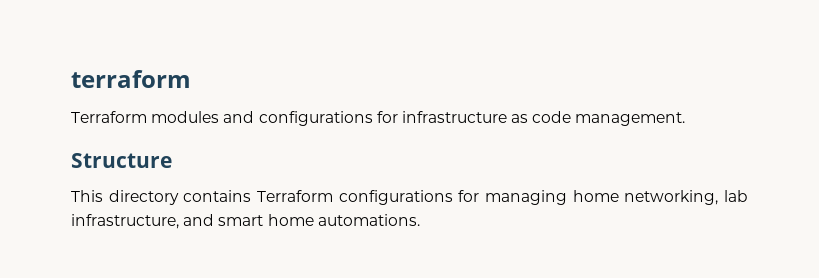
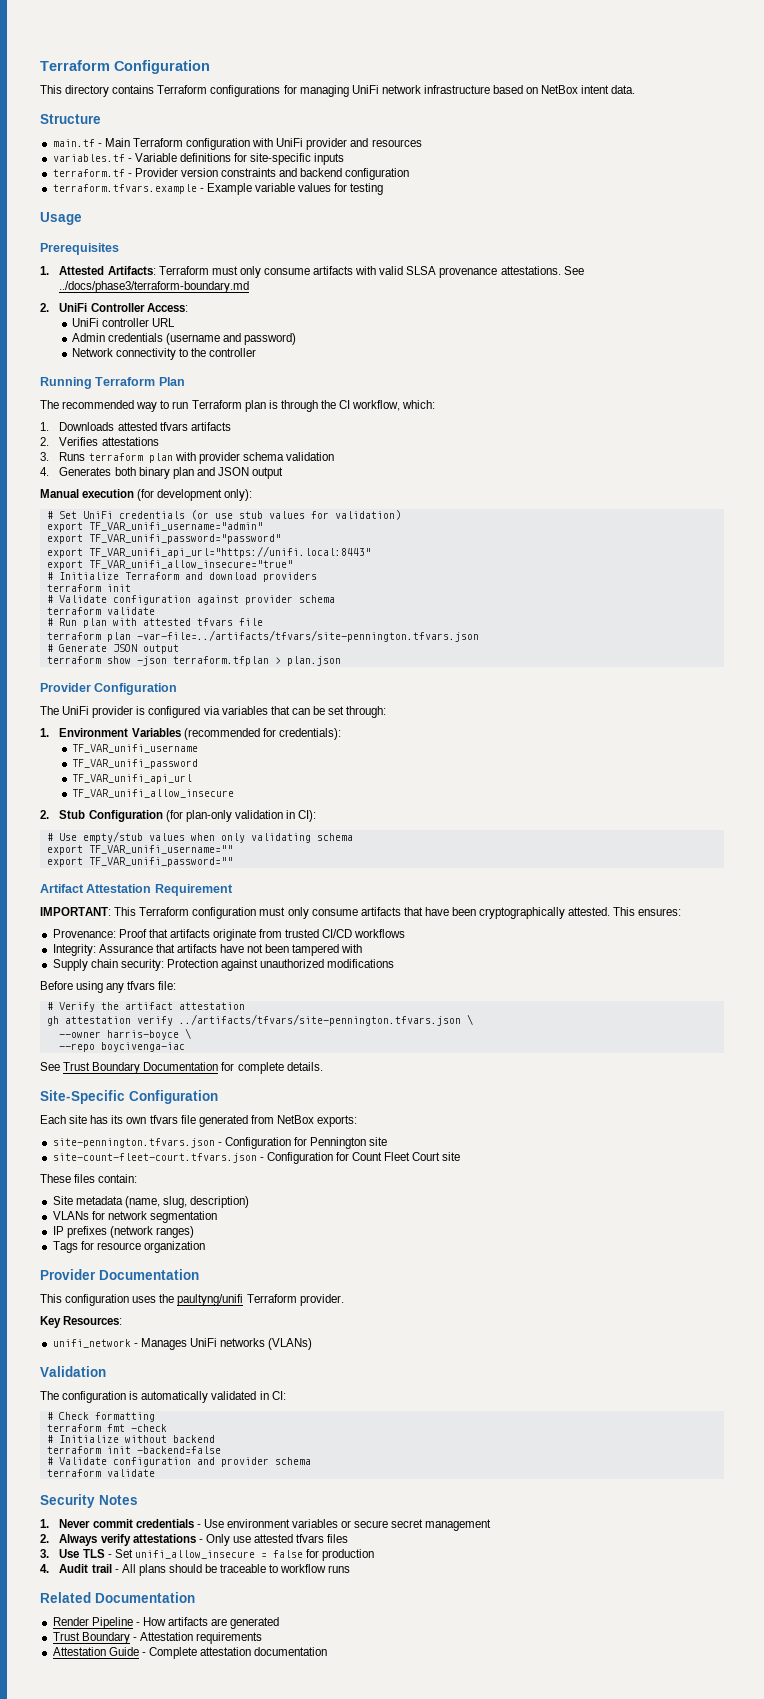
- terraform
- Terraform modules and configurations for infrastructure as code management.
- Structure
+ Terraform Configuration
- This directory contains Terraform configurations for managing home networking, lab infrastructure, and smart home automations.
+ This directory contains Terraform configurations for managing UniFi network infrastructure based on NetBox intent data.
+ Structure
+ main.tf - Main Terraform configuration with UniFi provider and resources
+ variables.tf - Variable definitions for site-specific inputs
+ terraform.tf - Provider version constraints and backend configuration
+ terraform.tfvars.example - Example variable values for testing
+ Usage
+ Prerequisites
+ 1. Attested Artifacts: Terraform must only consume artifacts with valid SLSA provenance attestations. See ../docs/phase3/terraform-boundary.md
+ 2. UniFi Controller Access:
+ UniFi controller URL
+ Admin credentials (username and password)
+ Network connectivity to the controller
+ Running Terraform Plan
+ The recommended way to run Terraform plan is through the CI workflow, which:
+ 1. Downloads attested tfvars artifacts
+ 2. Verifies attestations
+ 3. Runs terraform plan with provider schema validation
+ 4. Generates both binary plan and JSON output
+ Manual execution (for development only):
+ # Set UniFi credentials (or use stub values for validation)
+ export TF_VAR_unifi_username="admin"
+ export TF_VAR_unifi_password="password"
+ export TF_VAR_unifi_api_url="https://unifi.local:8443"
+ export TF_VAR_unifi_allow_insecure="true"
+ # Initialize Terraform and download providers
+ terraform init
+ # Validate configuration against provider schema
+ terraform validate
+ # Run plan with attested tfvars file
+ terraform plan -var-file=../artifacts/tfvars/site-pennington.tfvars.json
+ # Generate JSON output
+ terraform show -json terraform.tfplan > plan.json
+ Provider Configuration
+ The UniFi provider is configured via variables that can be set through:
+ 1. Environment Variables (recommended for credentials):
+ TF_VAR_unifi_username
+ TF_VAR_unifi_password
+ TF_VAR_unifi_api_url
+ TF_VAR_unifi_allow_insecure
+ 2. Stub Configuration (for plan-only validation in CI):
+ # Use empty/stub values when only validating schema
+ export TF_VAR_unifi_username=""
+ export TF_VAR_unifi_password=""
+ Artifact Attestation Requirement
+ IMPORTANT: This Terraform configuration must only consume artifacts that have been cryptographically attested. This ensures:
+ Provenance: Proof that artifacts originate from trusted CI/CD workflows
+ Integrity: Assurance that artifacts have not been tampered with
+ Supply chain security: Protection against unauthorized modifications
+ Before using any tfvars file:
+ # Verify the artifact attestation
+ gh attestation verify ../artifacts/tfvars/site-pennington.tfvars.json \
+ --owner harris-boyce \
+ --repo boycivenga-iac
+ See Trust Boundary Documentation for complete details.
+ Site-Specific Configuration
+ Each site has its own tfvars file generated from NetBox exports:
+ site-pennington.tfvars.json - Configuration for Pennington site
+ site-count-fleet-court.tfvars.json - Configuration for Count Fleet Court site
+ These files contain:
+ Site metadata (name, slug, description)
+ VLANs for network segmentation
+ IP prefixes (network ranges)
+ Tags for resource organization
+ Provider Documentation
+ This configuration uses the paultyng/unifi Terraform provider.
+ Key Resources:
+ unifi_network - Manages UniFi networks (VLANs)
+ Validation
+ The configuration is automatically validated in CI:
+ # Check formatting
+ terraform fmt -check
+ # Initialize without backend
+ terraform init -backend=false
+ # Validate configuration and provider schema
+ terraform validate
+ Security Notes
+ 1. Never commit credentials - Use environment variables or secure secret management
+ 2. Always verify attestations - Only use attested tfvars files
+ 3. Use TLS - Set unifi_allow_insecure = false for production
+ 4. Audit trail - All plans should be traceable to workflow runs
+ Related Documentation
+ Render Pipeline - How artifacts are generated
+ Trust Boundary - Attestation requirements
+ Attestation Guide - Complete attestation documentation

